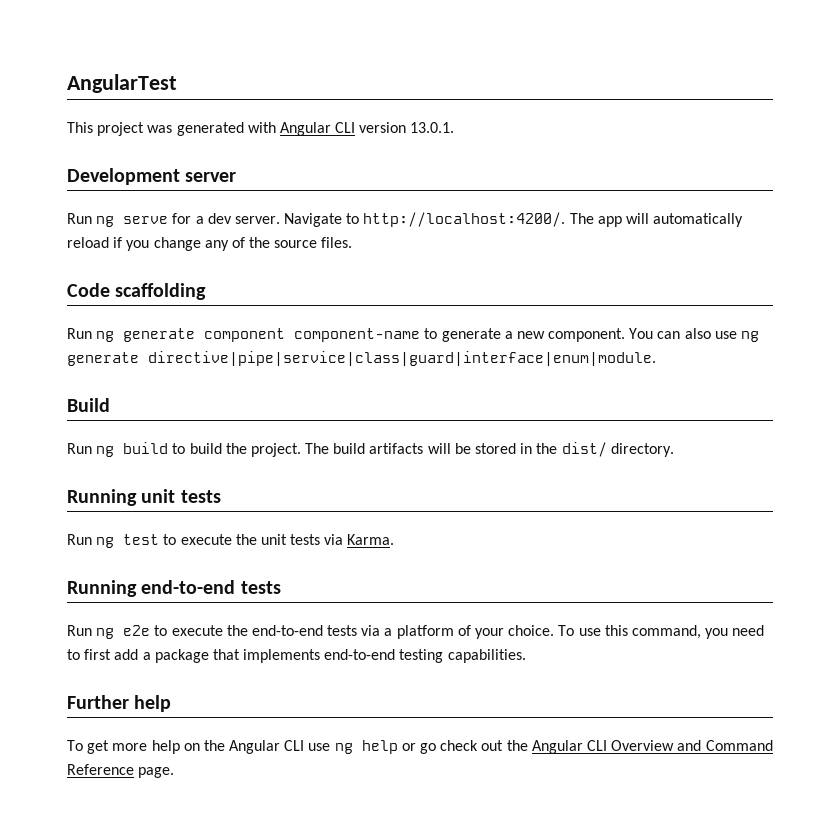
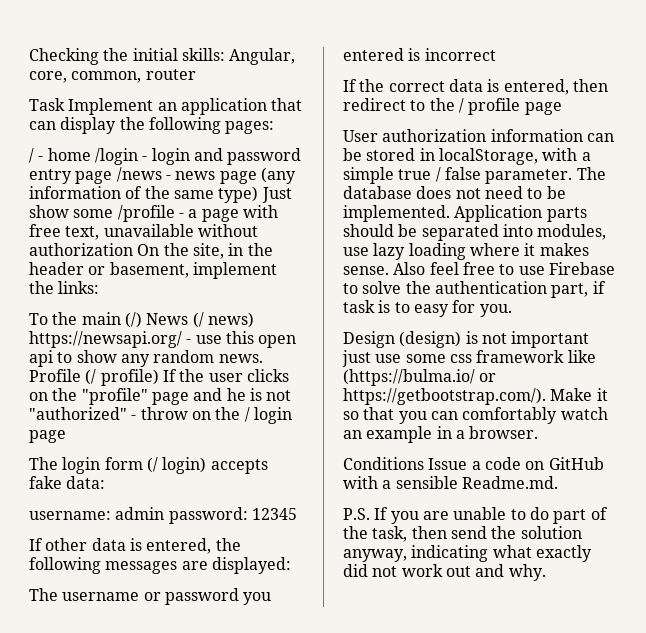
- AngularTest
- This project was generated with Angular CLI version 13.0.1.
- Development server
- Run ng serve for a dev server. Navigate to http://localhost:4200/. The app will automatically reload if you change any of the source files.
- Code scaffolding
- Run ng generate component component-name to generate a new component. You can also use ng generate directive|pipe|service|class|guard|interface|enum|module.
- Build
- Run ng build to build the project. The build artifacts will be stored in the dist/ directory.
- Running unit tests
- Run ng test to execute the unit tests via Karma.
- Running end-to-end tests
- Run ng e2e to execute the end-to-end tests via a platform of your choice. To use this command, you need to first add a package that implements end-to-end testing capabilities.
- Further help
- To get more help on the Angular CLI use ng help or go check out the Angular CLI Overview and Command Reference page.
+ Checking the initial skills: Angular, core, common, router
+ Task Implement an application that can display the following pages:
+ / - home /login - login and password entry page /news - news page (any information of the same type) Just show some /profile - a page with free text, unavailable without authorization On the site, in the header or basement, implement the links:
+ To the main (/) News (/ news) https://newsapi.org/ - use this open api to show any random news. Profile (/ profile) If the user clicks on the "profile" page and he is not "authorized" - throw on the / login page
+ The login form (/ login) accepts fake data:
+ username: admin password: 12345
+ If other data is entered, the following messages are displayed:
+ The username or password you entered is incorrect
+ If the correct data is entered, then redirect to the / profile page
+ User authorization information can be stored in localStorage, with a simple true / false parameter. The database does not need to be implemented. Application parts should be separated into modules, use lazy loading where it makes sense. Also feel free to use Firebase to solve the authentication part, if task is to easy for you.
+ Design (design) is not important just use some css framework like (https://bulma.io/ or https://getbootstrap.com/). Make it so that you can comfortably watch an example in a browser.
+ Conditions Issue a code on GitHub with a sensible Readme.md.
+ P.S. If you are unable to do part of the task, then send the solution anyway, indicating what exactly did not work out and why.

